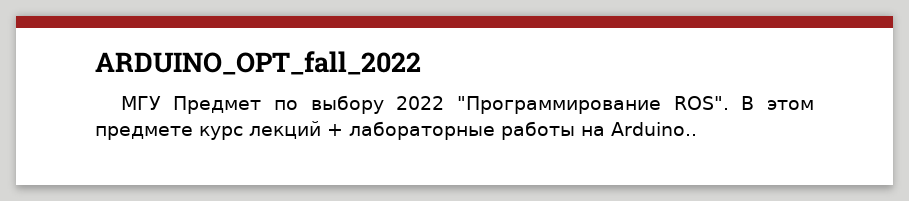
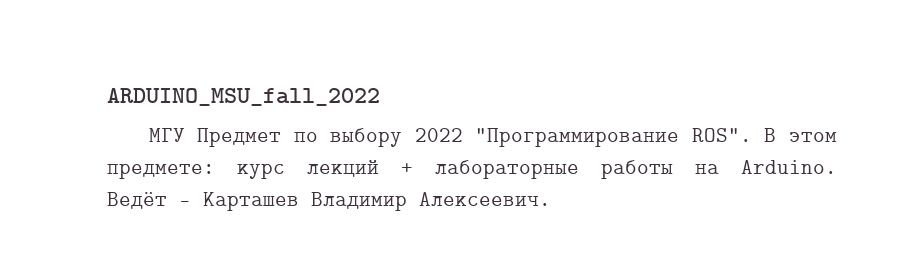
- ARDUINO_OPT_fall_2022
+ ARDUINO_MSU_fall_2022
- В этом предмете курс лекций + лабораторные работы на Arduino..
+ В этом предмете: курс лекций + лабораторные работы на Arduino. Ведёт - Карташев Владимир Алексеевич.

